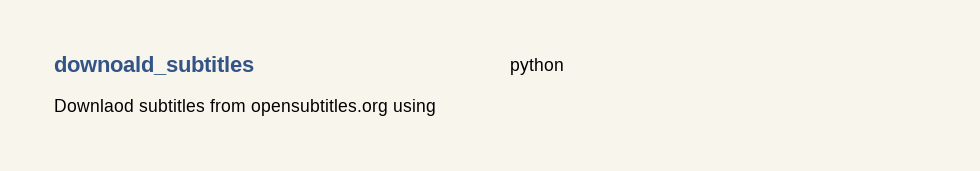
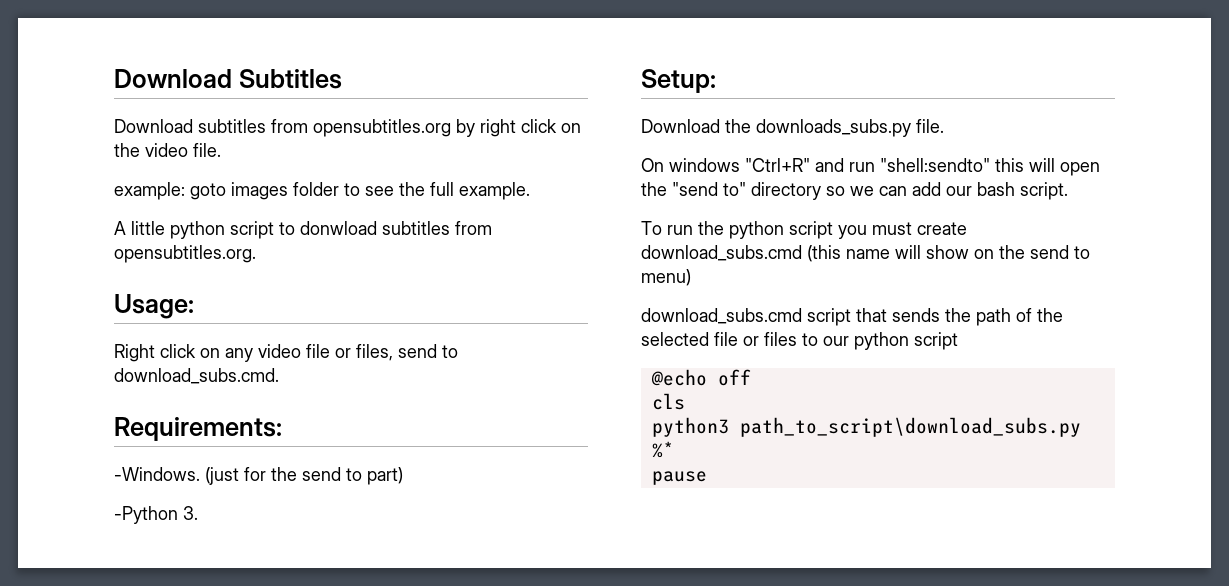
- downoald_subtitles
- Downlaod subtitles from opensubtitles.org using python
+ Download Subtitles
+ Download subtitles from opensubtitles.org by right click on the video file.
+ example: goto images folder to see the full example.
+ A little python script to donwload subtitles from opensubtitles.org.
+ Usage:
+ Right click on any video file or files, send to download_subs.cmd.
+ Requirements:
+ -Windows. (just for the send to part)
+ -Python 3.
+ Setup:
+ Download the downloads_subs.py file.
+ On windows "Ctrl+R" and run "shell:sendto" this will open the "send to" directory so we can add our bash script.
+ To run the python script you must create download_subs.cmd (this name will show on the send to menu)
+ download_subs.cmd script that sends the path of the selected file or files to our python script
+ @echo off
+ cls
+ python3 path_to_script\download_subs.py %*
+ pause

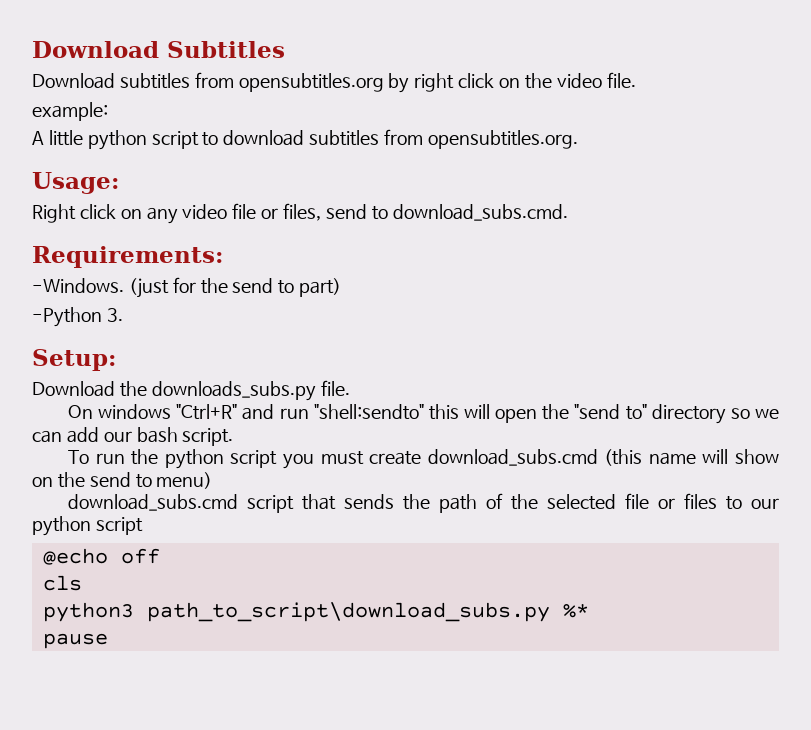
- example: goto images folder to see the full example.
+ example:
- A little python script to donwload subtitles from opensubtitles.org.
+ A little python script to download subtitles from opensubtitles.org.

